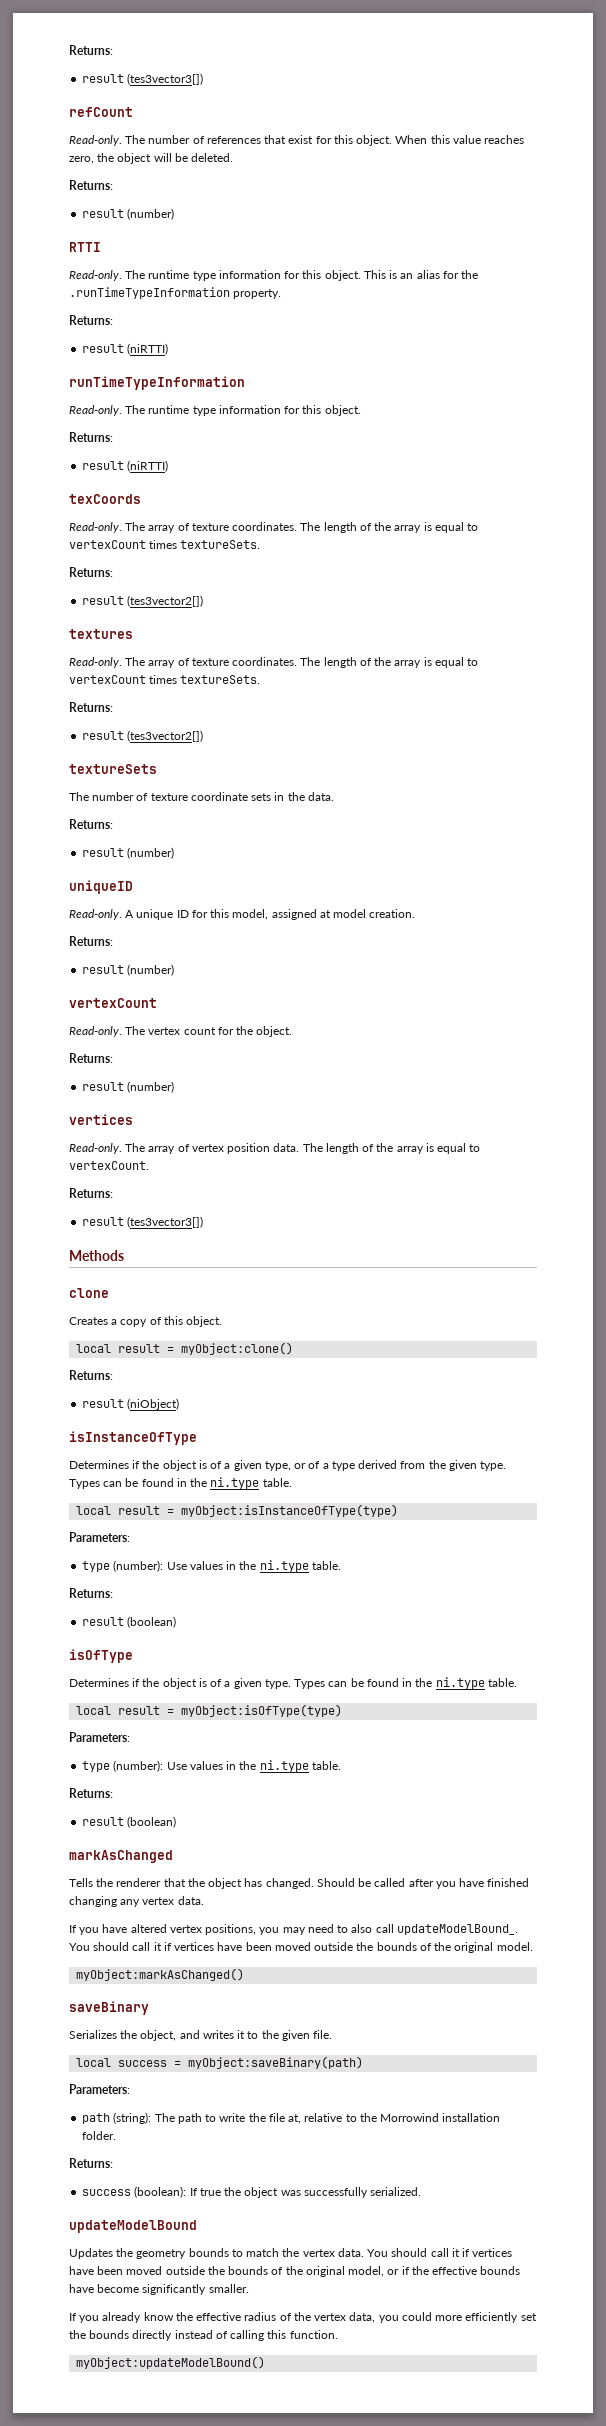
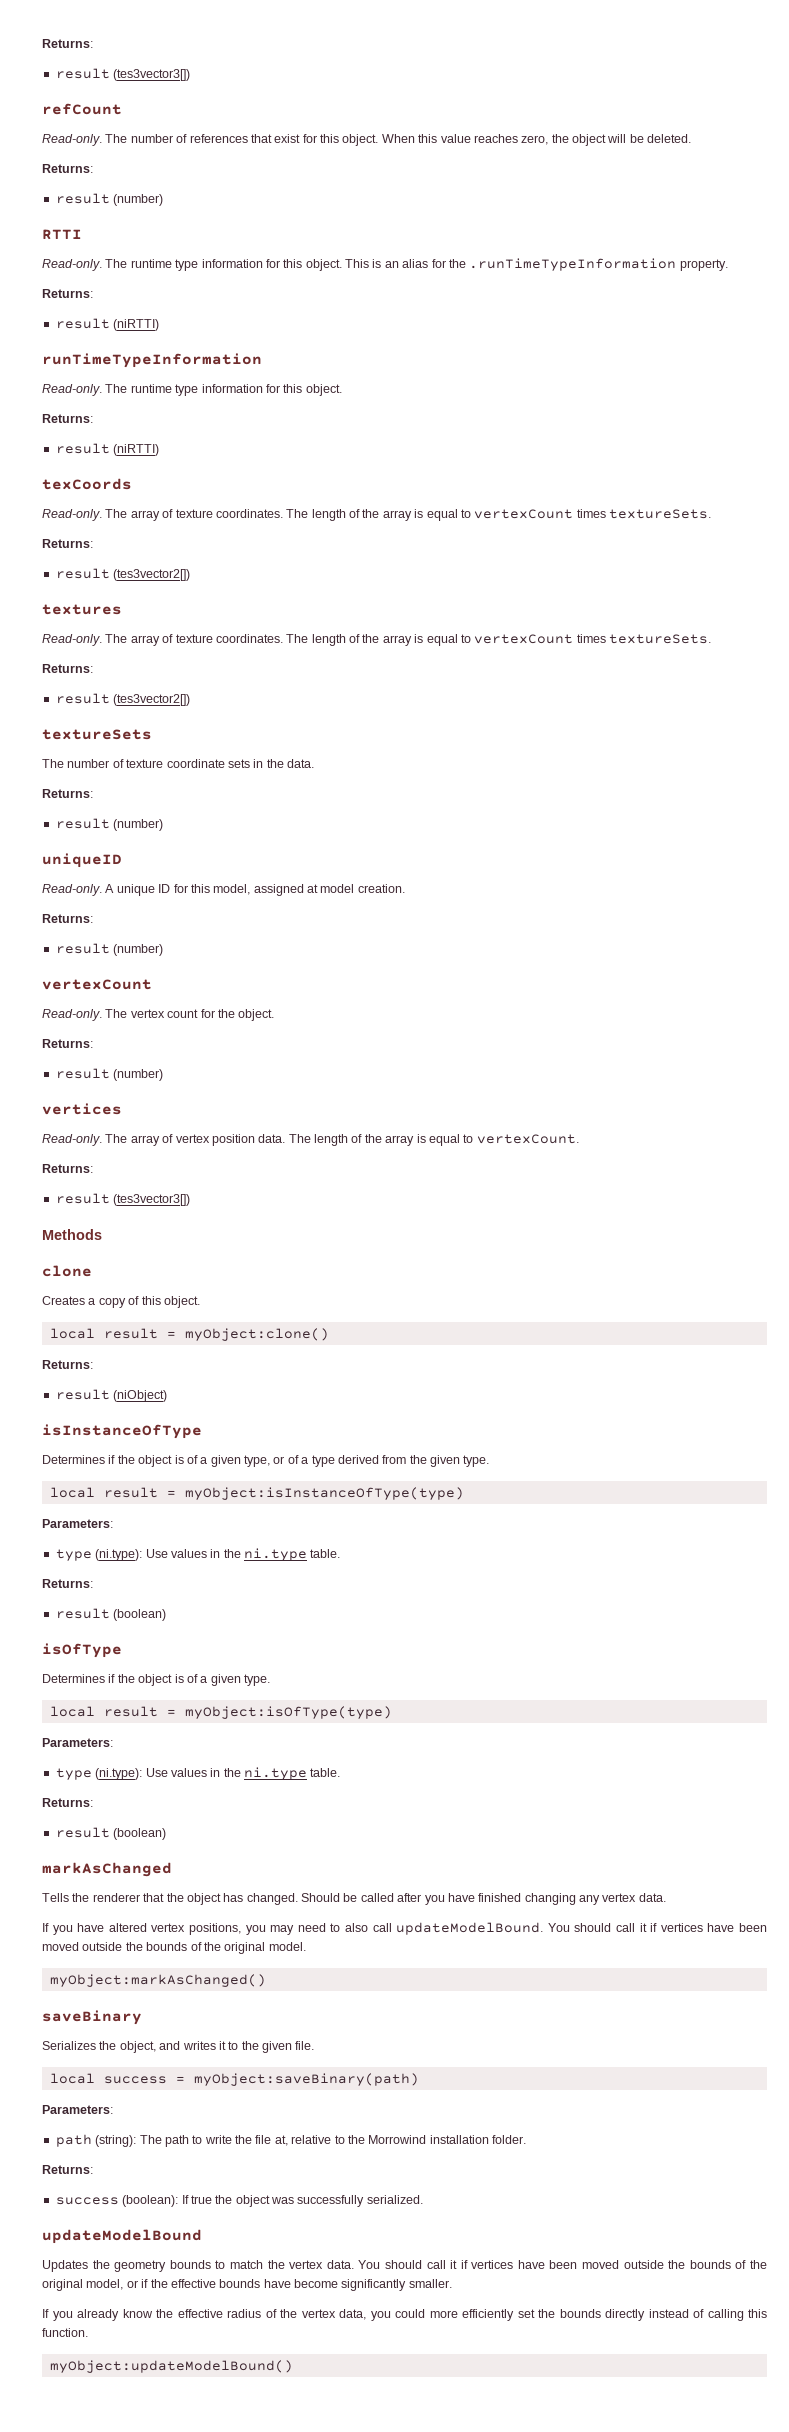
- Determines if the object is of a given type, or of a type derived from the given type. Types can be found in the ni.type table.
+ Determines if the object is of a given type, or of a type derived from the given type.
  local result = myObject:isInstanceOfType(type)
  Parameters:
- type (number): Use values in the ni.type table.
+ type (ni.type): Use values in the ni.type table.
- Determines if the object is of a given type. Types can be found in the ni.type table.
+ Determines if the object is of a given type.
  local result = myObject:isOfType(type)
  Parameters:
- type (number): Use values in the ni.type table.
+ type (ni.type): Use values in the ni.type table.
- If you have altered vertex positions, you may need to also call updateModelBound_.
+ If you have altered vertex positions, you may need to also call updateModelBound.

